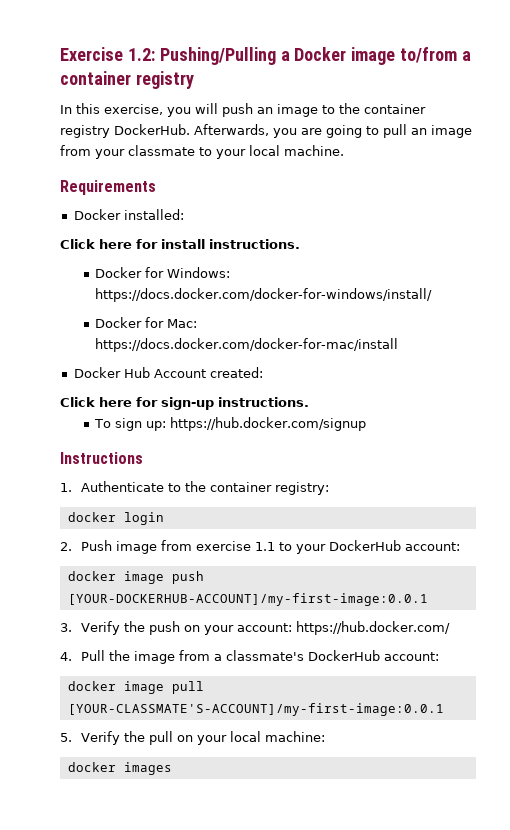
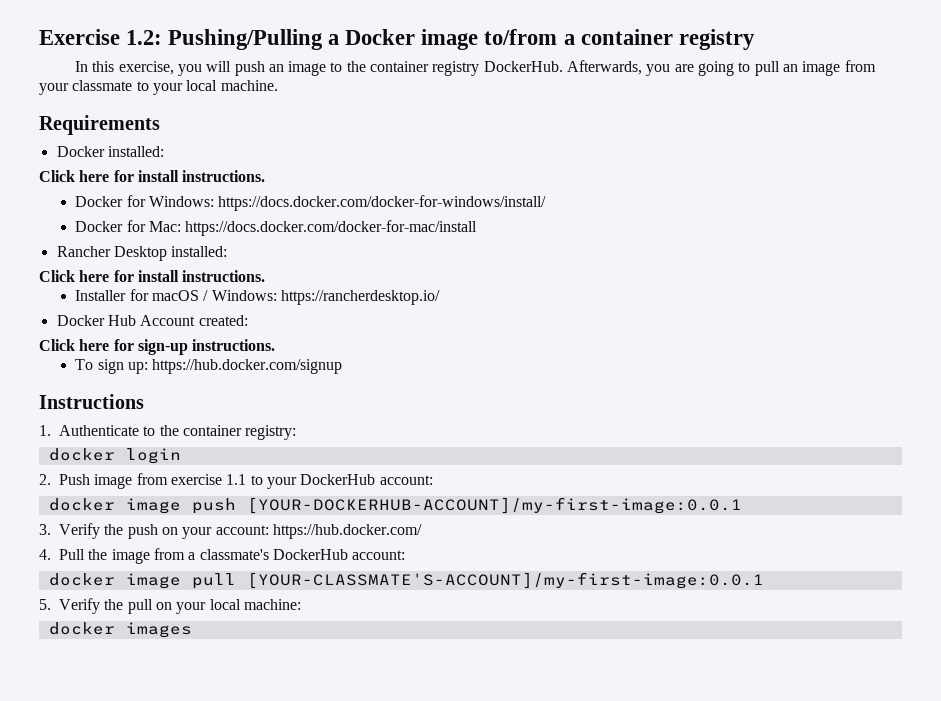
+ Rancher Desktop installed:
+ Click here for install instructions.
+ Installer for macOS / Windows: https://rancherdesktop.io/

